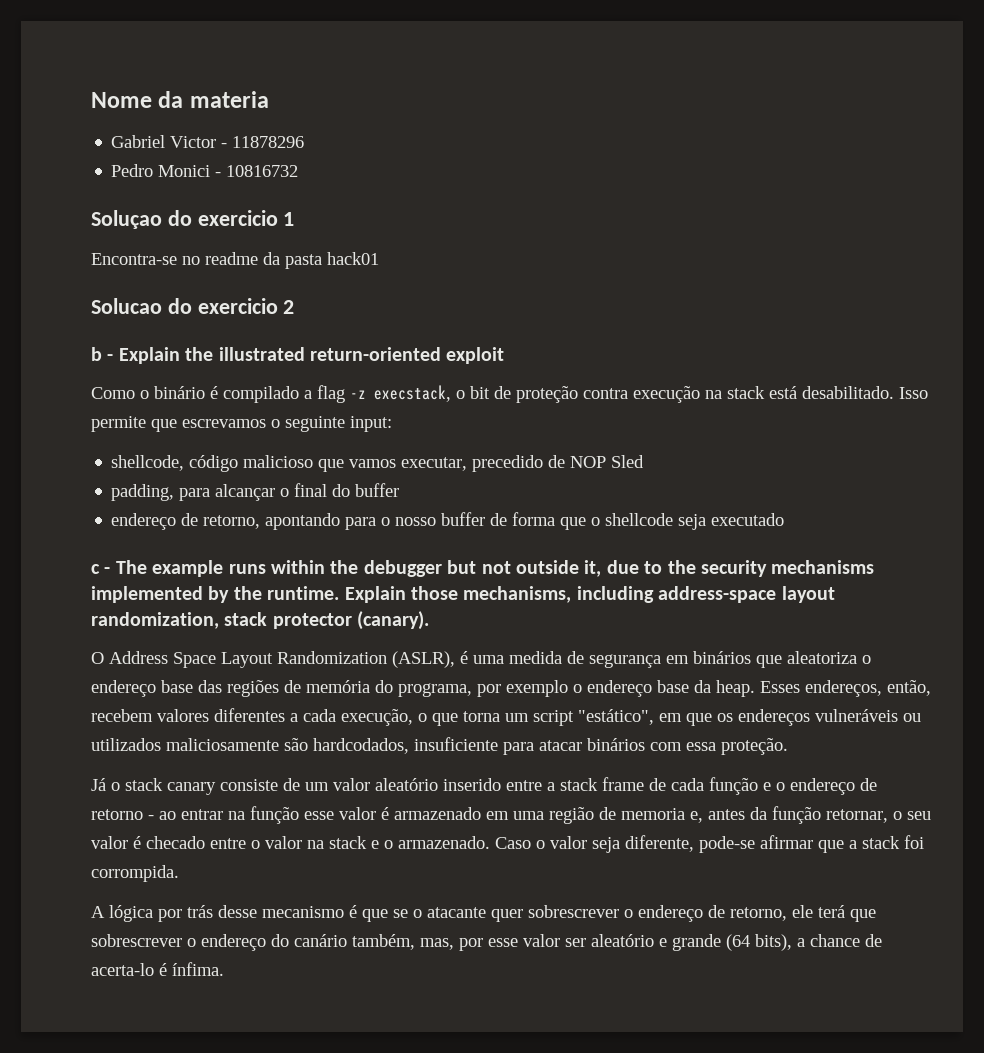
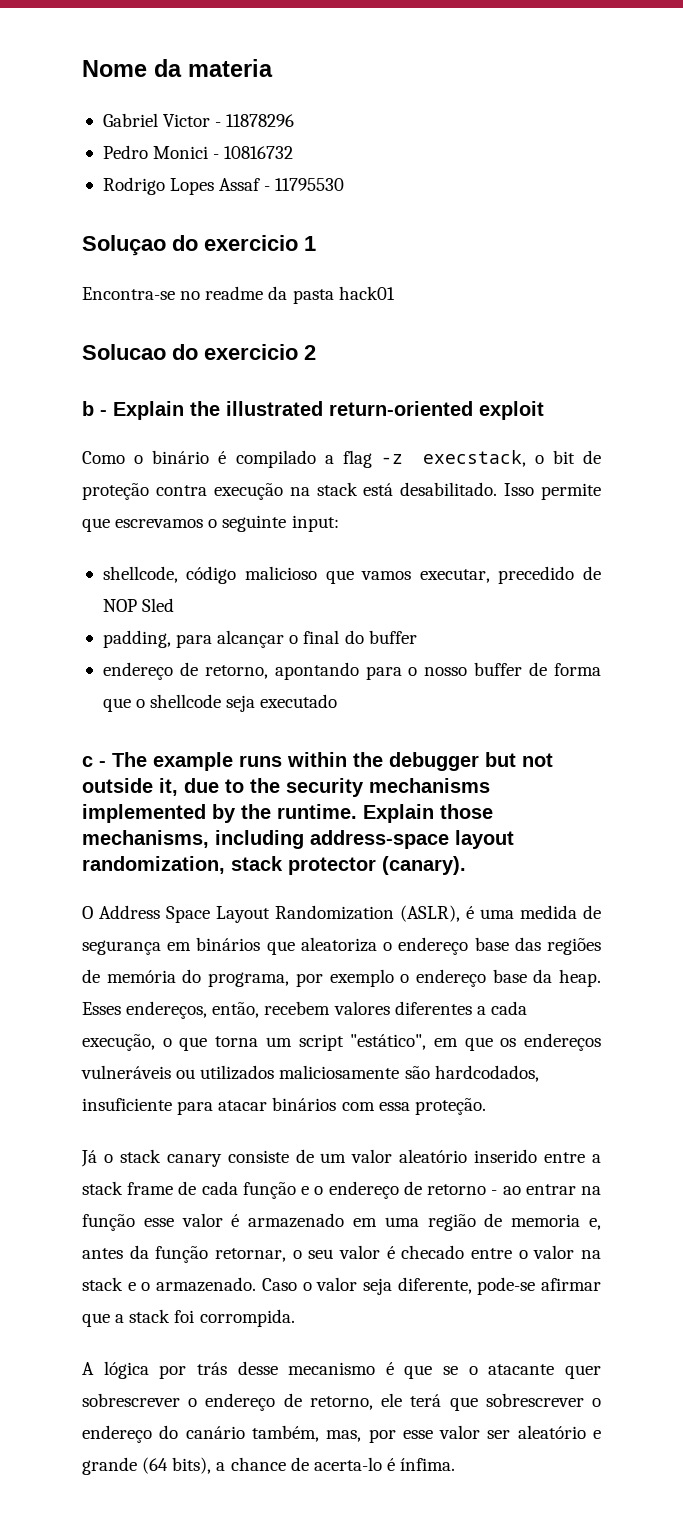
+ Rodrigo Lopes Assaf - 11795530

